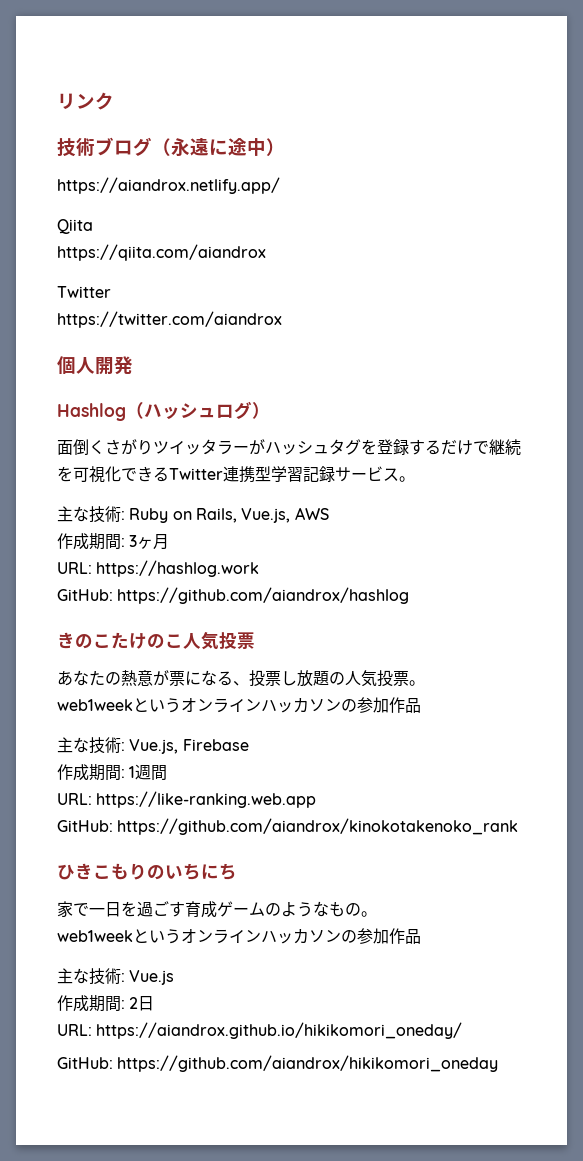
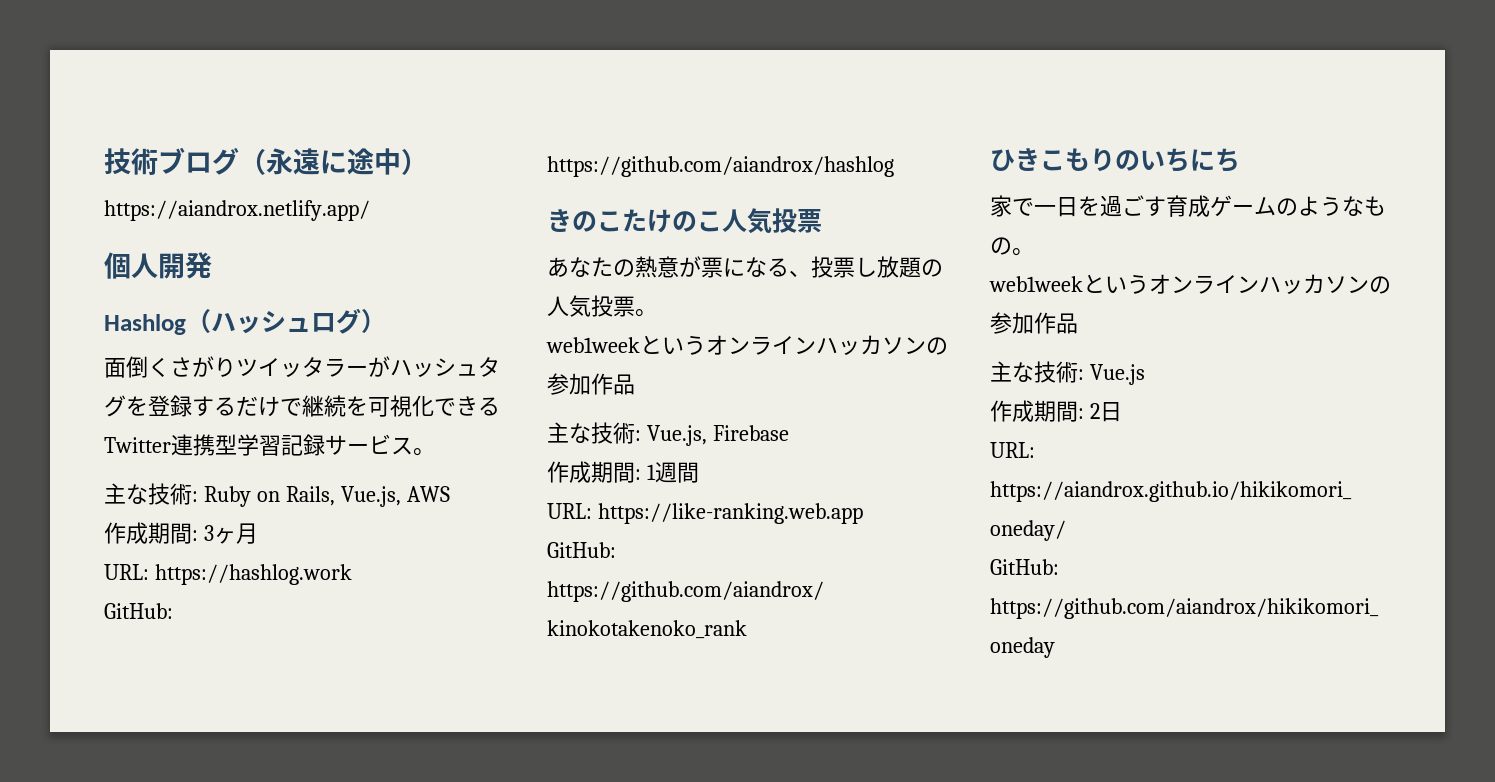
- リンク
- Qiita
- https://qiita.com/aiandrox
- Twitter
- https://twitter.com/aiandrox

